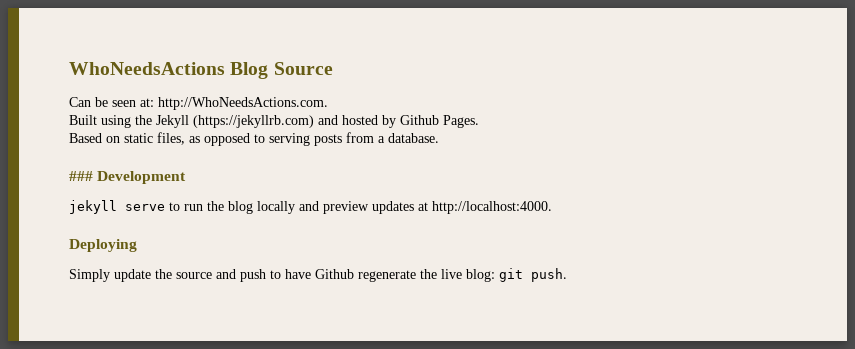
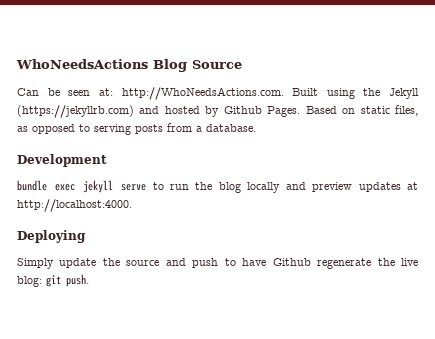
- Can be seen at: http://WhoNeedsActions.com.
- Built using the Jekyll (https://jekyllrb.com) and hosted by Github Pages.
- Based on static files, as opposed to serving posts from a database.
+ Can be seen at: http://WhoNeedsActions.com. Built using the Jekyll (https://jekyllrb.com) and hosted by Github Pages. Based on static files, as opposed to serving posts from a database.
- ### Development
+ Development
- jekyll serve to run the blog locally and preview updates at http://localhost:4000.
+ bundle exec jekyll serve to run the blog locally and preview updates at http://localhost:4000.

